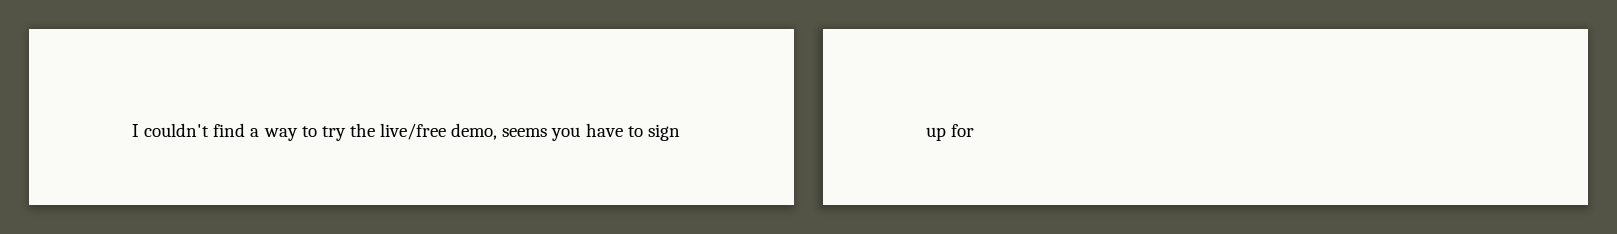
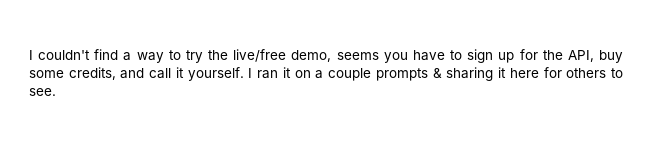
- I couldn't find a way to try the live/free demo, seems you have to sign up for
+ I couldn't find a way to try the live/free demo, seems you have to sign up for the API, buy some credits, and call it yourself. I ran it on a couple prompts & sharing it here for others to see.

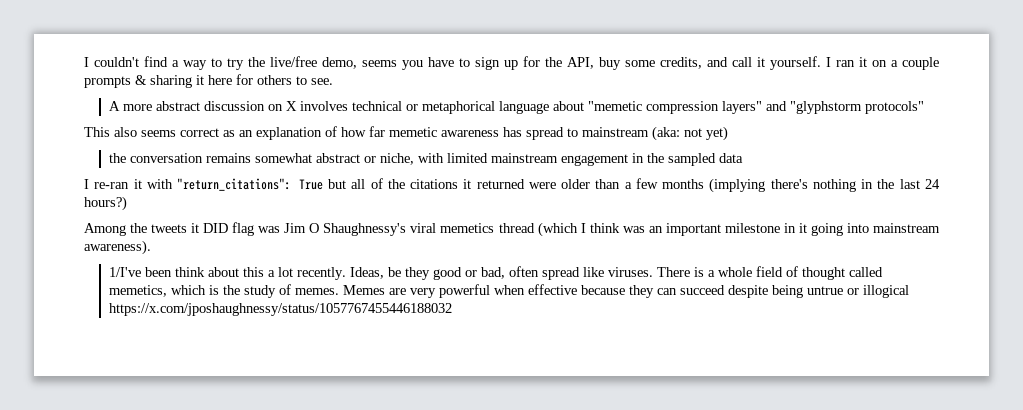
+ A more abstract discussion on X involves technical or metaphorical language about "memetic compression layers" and "glyphstorm protocols"
+ This also seems correct as an explanation of how far memetic awareness has spread to mainstream (aka: not yet)
+ the conversation remains somewhat abstract or niche, with limited mainstream engagement in the sampled data
+ I re-ran it with "return_citations": True but all of the citations it returned were older than a few months (implying there's nothing in the last 24 hours?)
+ Among the tweets it DID flag was Jim O Shaughnessy's viral memetics thread (which I think was an important milestone in it going into mainstream awareness).
+ 1/I've been think about this a lot recently. Ideas, be they good or bad, often spread like viruses. There is a whole field of thought called memetics, which is the study of memes. Memes are very powerful when effective because they can succeed despite being untrue or illogical https://x.com/jposhaughnessy/status/1057767455446188032

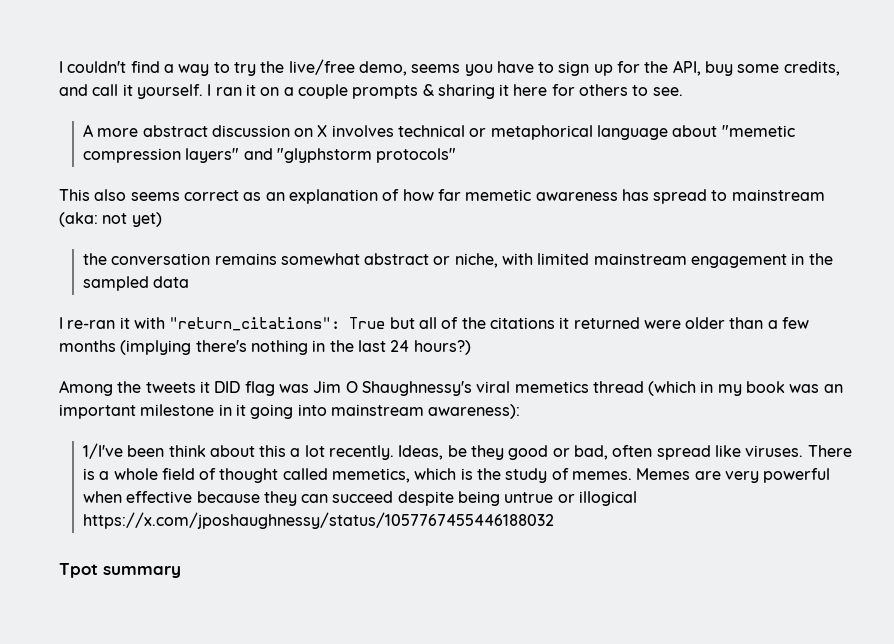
- Among the tweets it DID flag was Jim O Shaughnessy's viral memetics thread (which I think was an important milestone in it going into mainstream awareness).
+ Among the tweets it DID flag was Jim O Shaughnessy's viral memetics thread (which in my book was an important milestone in it going into mainstream awareness):
+ Tpot summary

